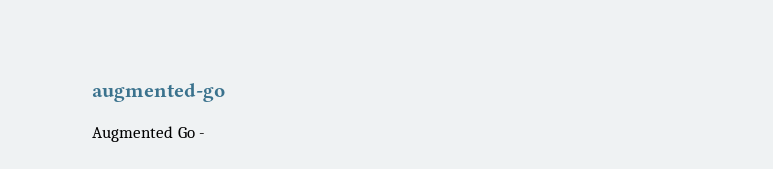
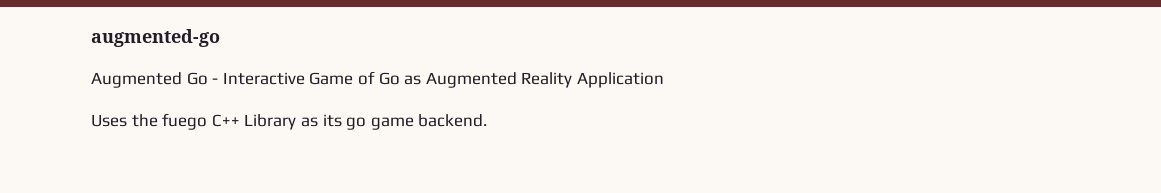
- Augmented Go -
+ Augmented Go - Interactive Game of Go as Augmented Reality Application
+ Uses the fuego C++ Library as its go game backend.

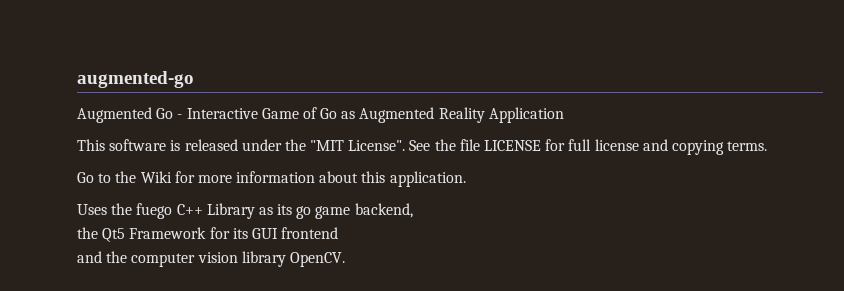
+ This software is released under the "MIT License". See the file LICENSE for full license and copying terms.
+ Go to the Wiki for more information about this application.
- Uses the fuego C++ Library as its go game backend.
+ Uses the fuego C++ Library as its go game backend,
+ the Qt5 Framework for its GUI frontend
+ and the computer vision library OpenCV.

